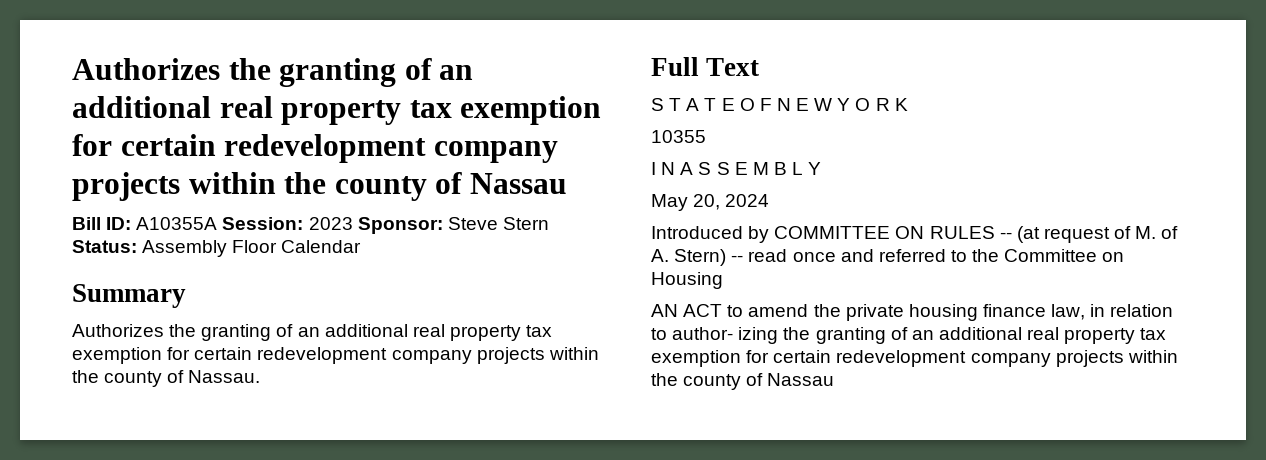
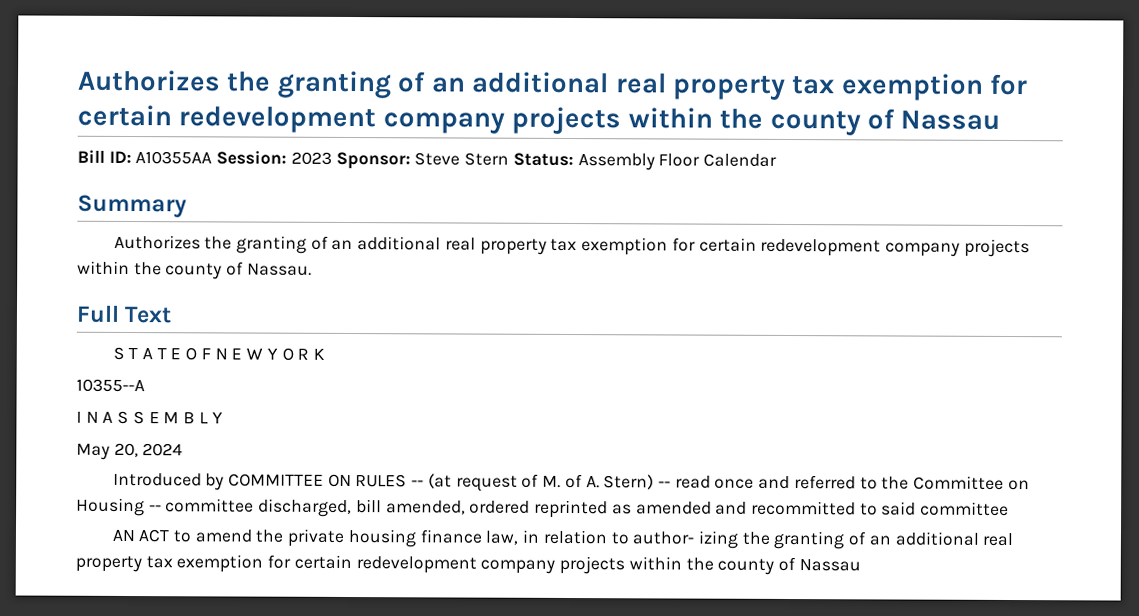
- Bill ID: A10355A Session: 2023 Sponsor: Steve Stern Status: Assembly Floor Calendar
+ Bill ID: A10355AA Session: 2023 Sponsor: Steve Stern Status: Assembly Floor Calendar
- 10355
+ 10355--A
- Introduced by COMMITTEE ON RULES -- (at request of M. of A. Stern) -- read once and referred to the Committee on Housing
+ Introduced by COMMITTEE ON RULES -- (at request of M. of A. Stern) -- read once and referred to the Committee on Housing -- committee discharged, bill amended, ordered reprinted as amended and recommitted to said committee

